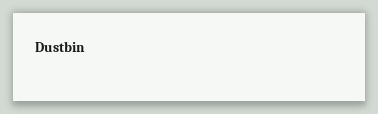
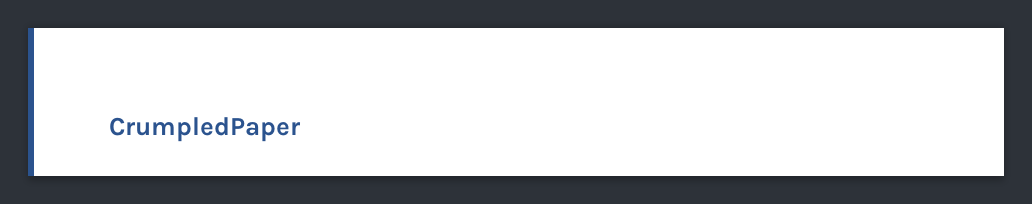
- Dustbin
+ CrumpledPaper

